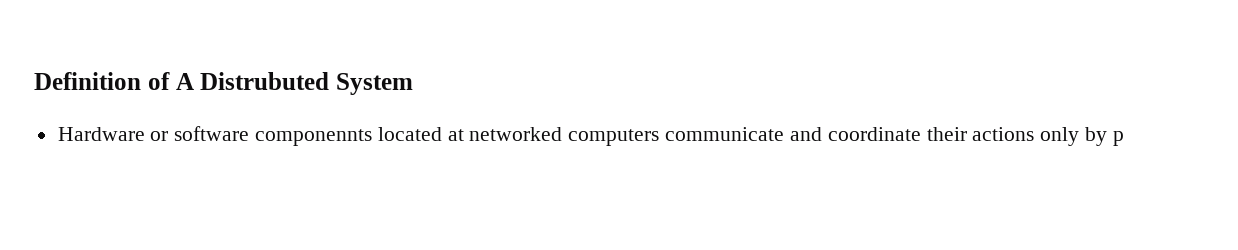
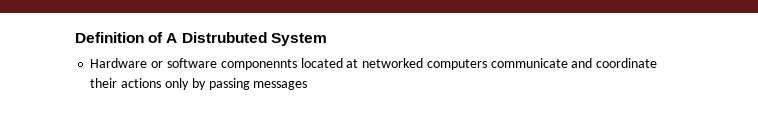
- Hardware or software componennts located at networked computers communicate and coordinate their actions only by p
+ Hardware or software componennts located at networked computers communicate and coordinate their actions only by passing messages

